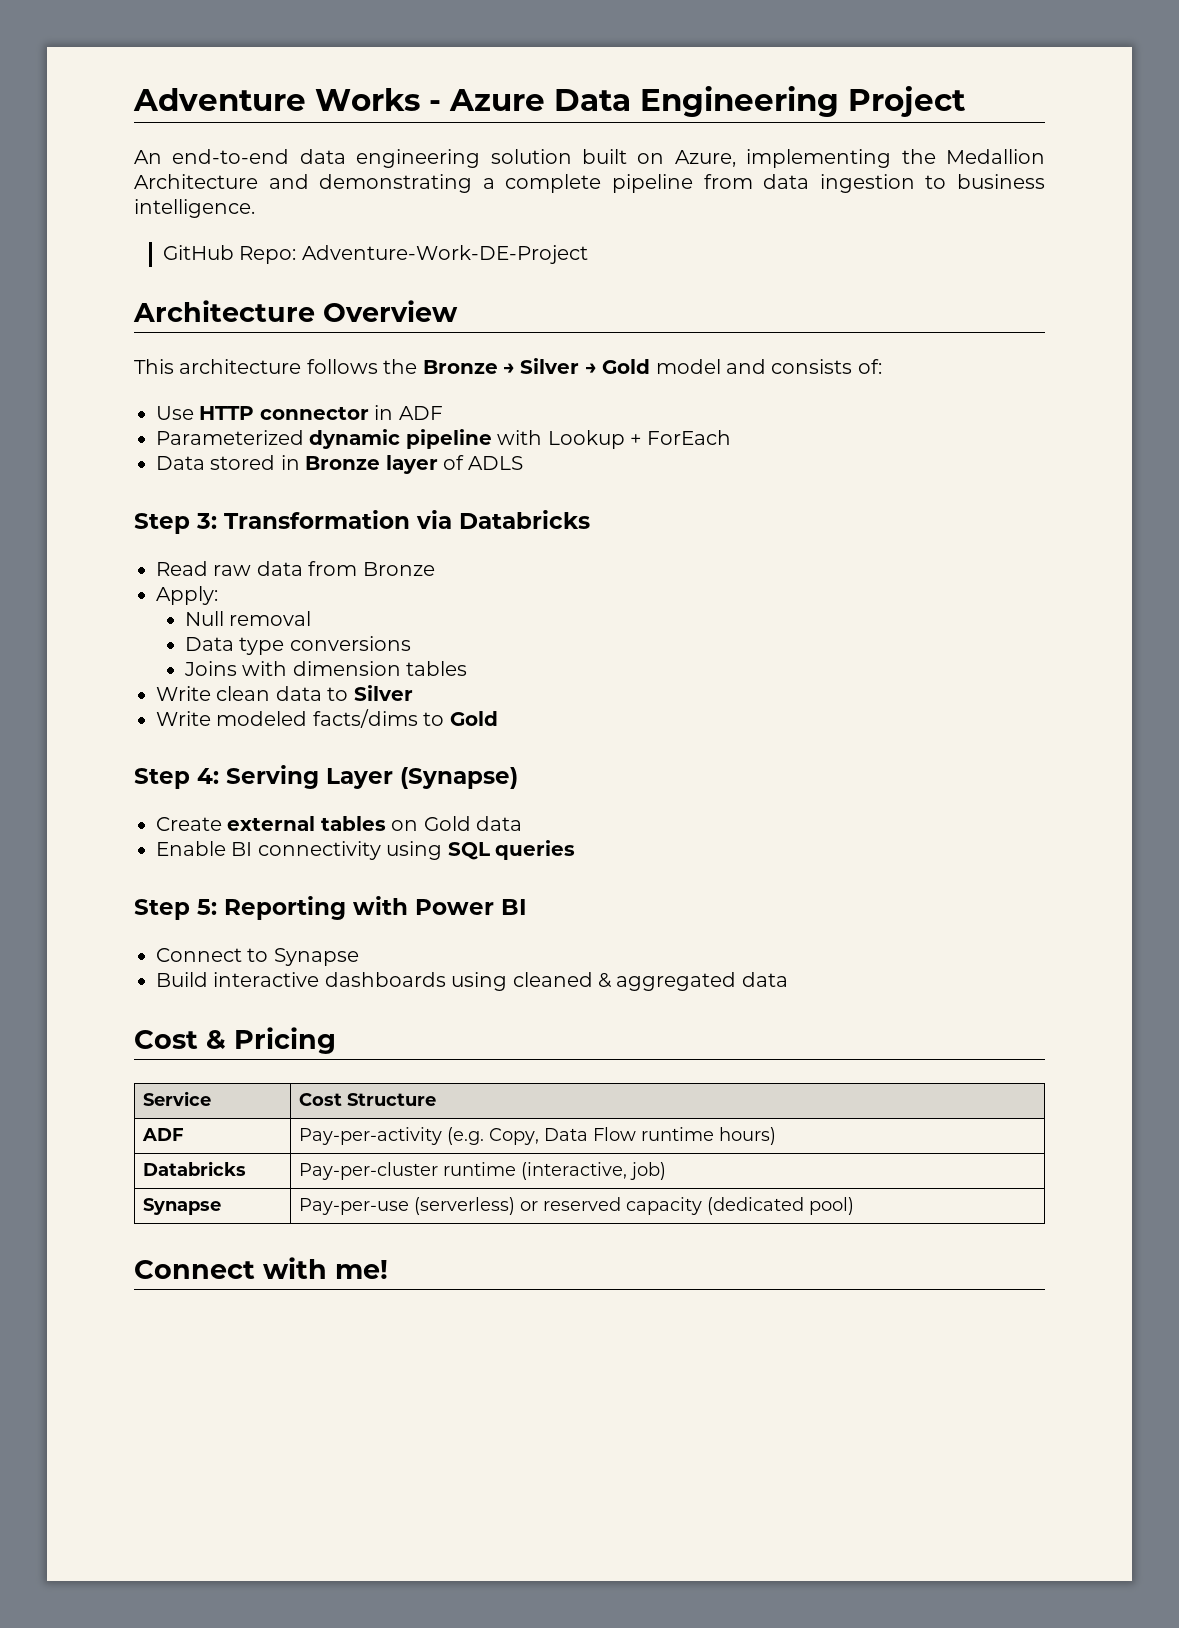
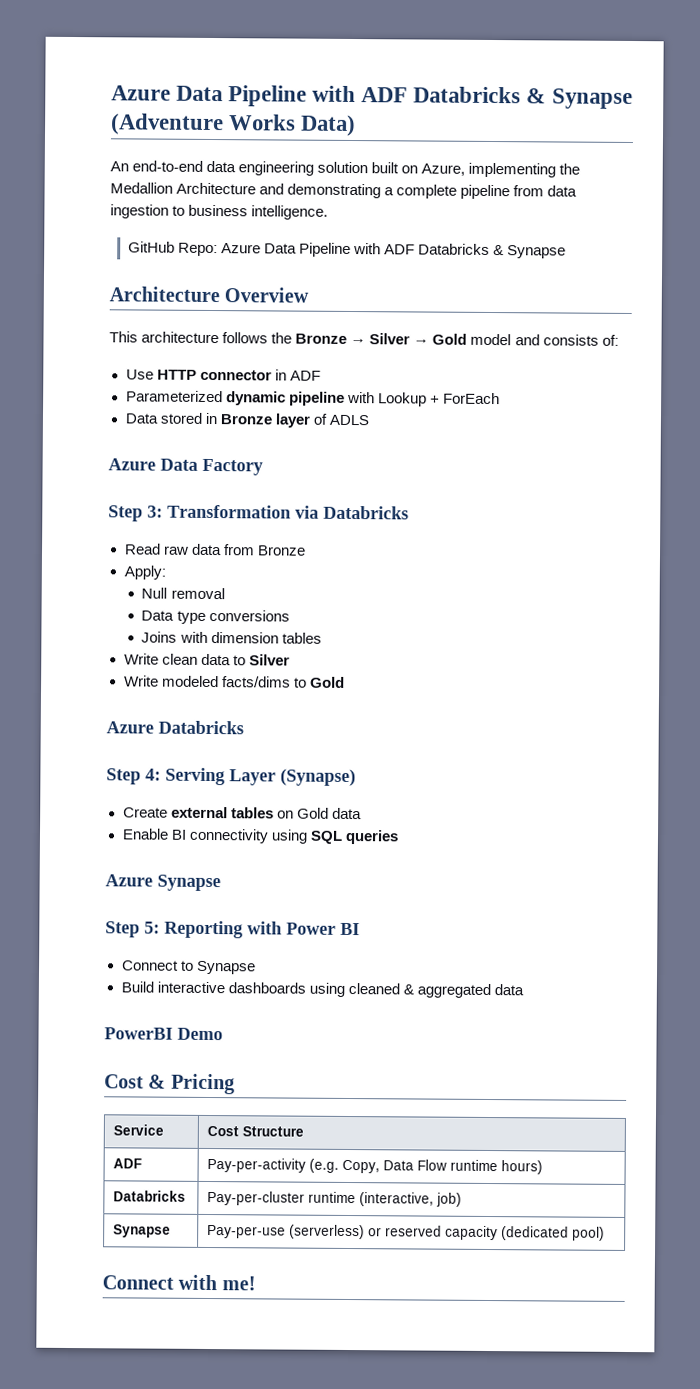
- Adventure Works - Azure Data Engineering Project
+ Azure Data Pipeline with ADF Databricks & Synapse (Adventure Works Data)
- GitHub Repo: Adventure-Work-DE-Project
+ GitHub Repo: Azure Data Pipeline with ADF Databricks & Synapse
+ Azure Data Factory
+ Azure Databricks
+ Azure Synapse
+ PowerBI Demo

